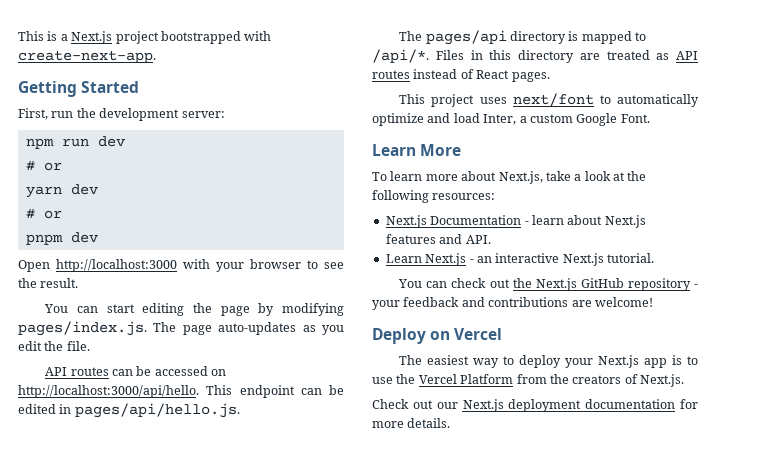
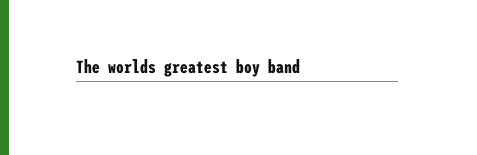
- This is a Next.js project bootstrapped with create-next-app.
- Getting Started
- First, run the development server:
- npm run dev
- # or
- yarn dev
- # or
- pnpm dev
- Open http://localhost:3000 with your browser to see the result.
- You can start editing the page by modifying pages/index.js. The page auto-updates as you edit the file.
- API routes can be accessed on http://localhost:3000/api/hello. This endpoint can be edited in pages/api/hello.js.
- The pages/api directory is mapped to /api/*. Files in this directory are treated as API routes instead of React pages.
- This project uses next/font to automatically optimize and load Inter, a custom Google Font.
- Learn More
- To learn more about Next.js, take a look at the following resources:
- Next.js Documentation - learn about Next.js features and API.
- Learn Next.js - an interactive Next.js tutorial.
- You can check out the Next.js GitHub repository - your feedback and contributions are welcome!
- Deploy on Vercel
- The easiest way to deploy your Next.js app is to use the Vercel Platform from the creators of Next.js.
- Check out our Next.js deployment documentation for more details.
+ The worlds greatest boy band

